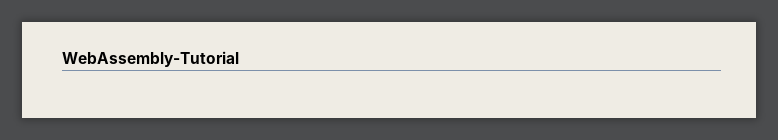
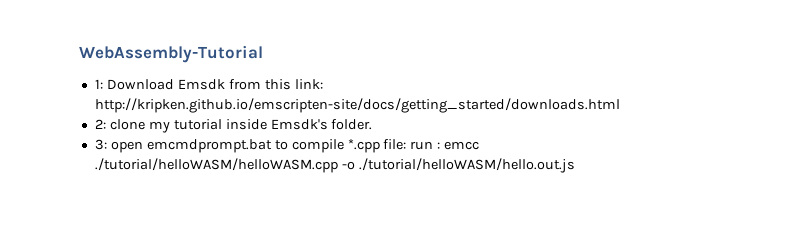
+ 1: Download Emsdk from this link: http://kripken.github.io/emscripten-site/docs/getting_started/downloads.html
+ 2: clone my tutorial inside Emsdk's folder.
+ 3: open emcmdprompt.bat to compile *.cpp file: run : emcc ./tutorial/helloWASM/helloWASM.cpp -o ./tutorial/helloWASM/hello.out.js

